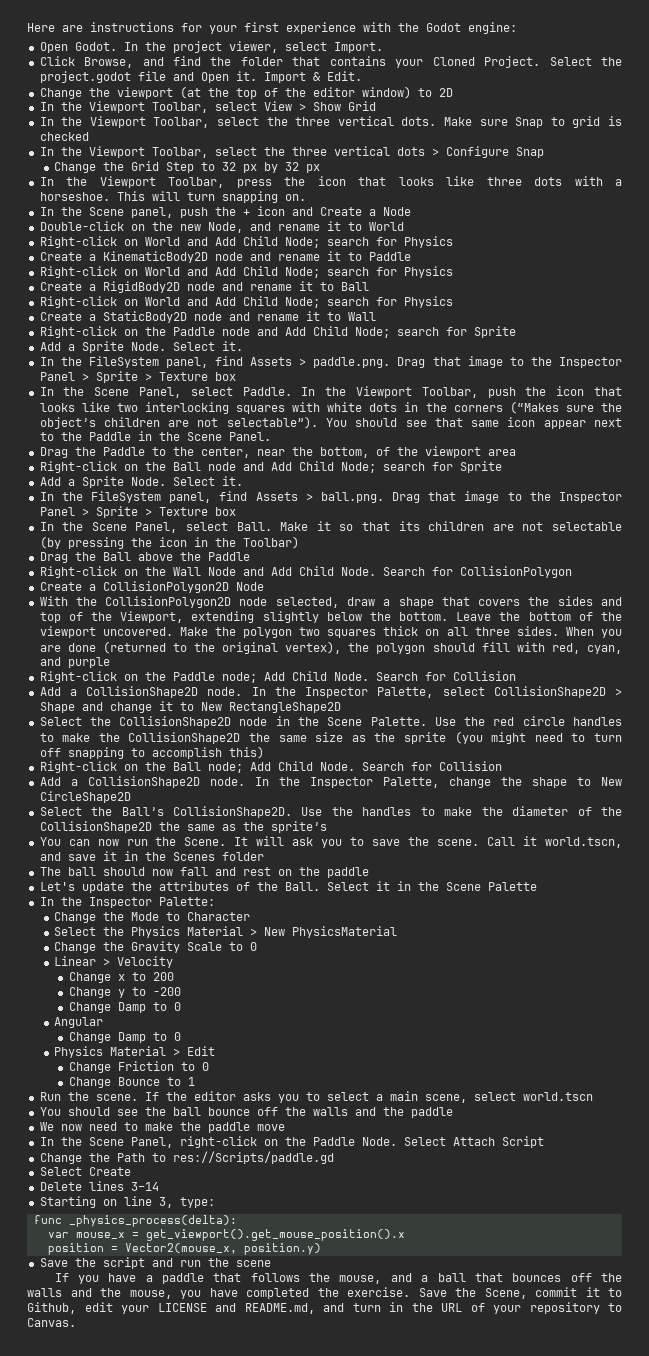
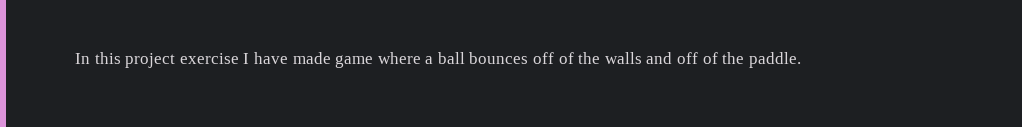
- Here are instructions for your first experience with the Godot engine:
- Open Godot. In the project viewer, select Import.
- Click Browse, and find the folder that contains your Cloned Project. Select the project.godot file and Open it. Import & Edit.
- Change the viewport (at the top of the editor window) to 2D
- In the Viewport Toolbar, select View > Show Grid
- In the Viewport Toolbar, select the three vertical dots. Make sure Snap to grid is checked
- In the Viewport Toolbar, select the three vertical dots > Configure Snap
- Change the Grid Step to 32 px by 32 px
- In the Viewport Toolbar, press the icon that looks like three dots with a horseshoe. This will turn snapping on.
- In the Scene panel, push the + icon and Create a Node
- Double-click on the new Node, and rename it to World
- Right-click on World and Add Child Node; search for Physics
- Create a KinematicBody2D node and rename it to Paddle
- Right-click on World and Add Child Node; search for Physics
- Create a RigidBody2D node and rename it to Ball
- Right-click on World and Add Child Node; search for Physics
- Create a StaticBody2D node and rename it to Wall
- Right-click on the Paddle node and Add Child Node; search for Sprite
- Add a Sprite Node. Select it.
- In the FileSystem panel, find Assets > paddle.png. Drag that image to the Inspector Panel > Sprite > Texture box
- In the Scene Panel, select Paddle. In the Viewport Toolbar, push the icon that looks like two interlocking squares with white dots in the corners (“Makes sure the object’s children are not selectable”). You should see that same icon appear next to the Paddle in the Scene Panel.
- Drag the Paddle to the center, near the bottom, of the viewport area
- Right-click on the Ball node and Add Child Node; search for Sprite
- Add a Sprite Node. Select it.
- In the FileSystem panel, find Assets > ball.png. Drag that image to the Inspector Panel > Sprite > Texture box
- In the Scene Panel, select Ball. Make it so that its children are not selectable (by pressing the icon in the Toolbar)
- Drag the Ball above the Paddle
- Right-click on the Wall Node and Add Child Node. Search for CollisionPolygon
- Create a CollisionPolygon2D Node
- With the CollisionPolygon2D node selected, draw a shape that covers the sides and top of the Viewport, extending slightly below the bottom. Leave the bottom of the viewport uncovered. Make the polygon two squares thick on all three sides. When you are done (returned to the original vertex), the polygon should fill with red, cyan, and purple
- Right-click on the Paddle node; Add Child Node. Search for Collision
- Add a CollisionShape2D node. In the Inspector Palette, select CollisionShape2D > Shape and change it to New RectangleShape2D
- Select the CollisionShape2D node in the Scene Palette. Use the red circle handles to make the CollisionShape2D the same size as the sprite (you might need to turn off snapping to accomplish this)
- Right-click on the Ball node; Add Child Node. Search for Collision
- Add a CollisionShape2D node. In the Inspector Palette, change the shape to New CircleShape2D
- Select the Ball’s CollisionShape2D. Use the handles to make the diameter of the CollisionShape2D the same as the sprite’s
- You can now run the Scene. It will ask you to save the scene. Call it world.tscn, and save it in the Scenes folder
- The ball should now fall and rest on the paddle
- Let's update the attributes of the Ball. Select it in the Scene Palette
- In the Inspector Palette:
- Change the Mode to Character
- Select the Physics Material > New PhysicsMaterial
- Change the Gravity Scale to 0
- Linear > Velocity
- Change x to 200
- Change y to -200
- Change Damp to 0
- Angular
- Change Damp to 0
- Physics Material > Edit
- Change Friction to 0
- Change Bounce to 1
- Run the scene. If the editor asks you to select a main scene, select world.tscn
- You should see the ball bounce off the walls and the paddle
- We now need to make the paddle move
- In the Scene Panel, right-click on the Paddle Node. Select Attach Script
- Change the Path to res://Scripts/paddle.gd
- Select Create
- Delete lines 3–14
- Starting on line 3, type:
- func _physics_process(delta):
- var mouse_x = get_viewport().get_mouse_position().x
- position = Vector2(mouse_x, position.y)
- Save the script and run the scene
- If you have a paddle that follows the mouse, and a ball that bounces off the walls and the mouse, you have completed the exercise. Save the Scene, commit it to Github, edit your LICENSE and README.md, and turn in the URL of your repository to Canvas.
+ In this project exercise I have made game where a ball bounces off of the walls and off of the paddle.

